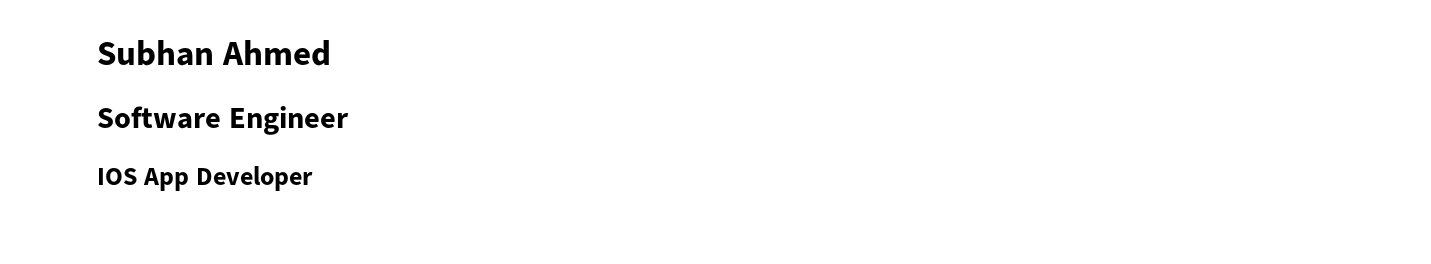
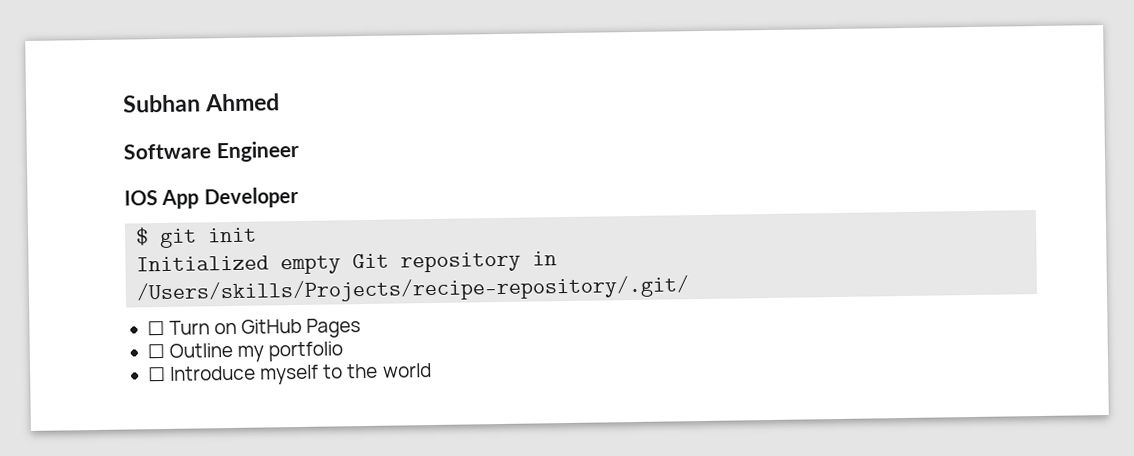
+ $ git init
+ Initialized empty Git repository in /Users/skills/Projects/recipe-repository/.git/
+ ☐ Turn on GitHub Pages
+ ☐ Outline my portfolio
+ ☐ Introduce myself to the world

